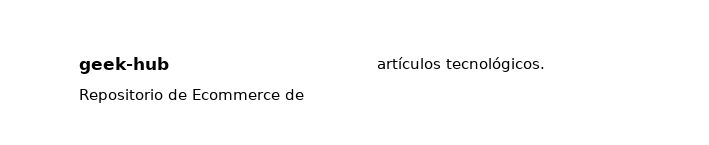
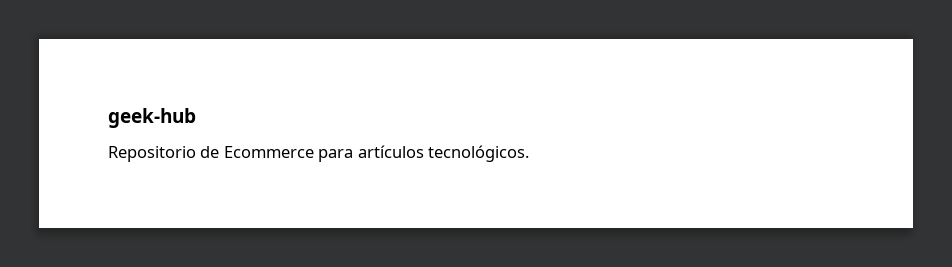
- Repositorio de Ecommerce de artículos tecnológicos.
+ Repositorio de Ecommerce para artículos tecnológicos.

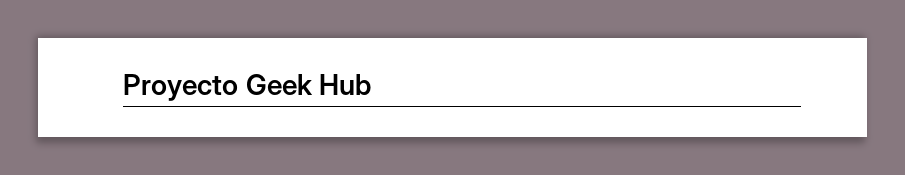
- geek-hub
- Repositorio de Ecommerce para artículos tecnológicos.
+ Proyecto Geek Hub

